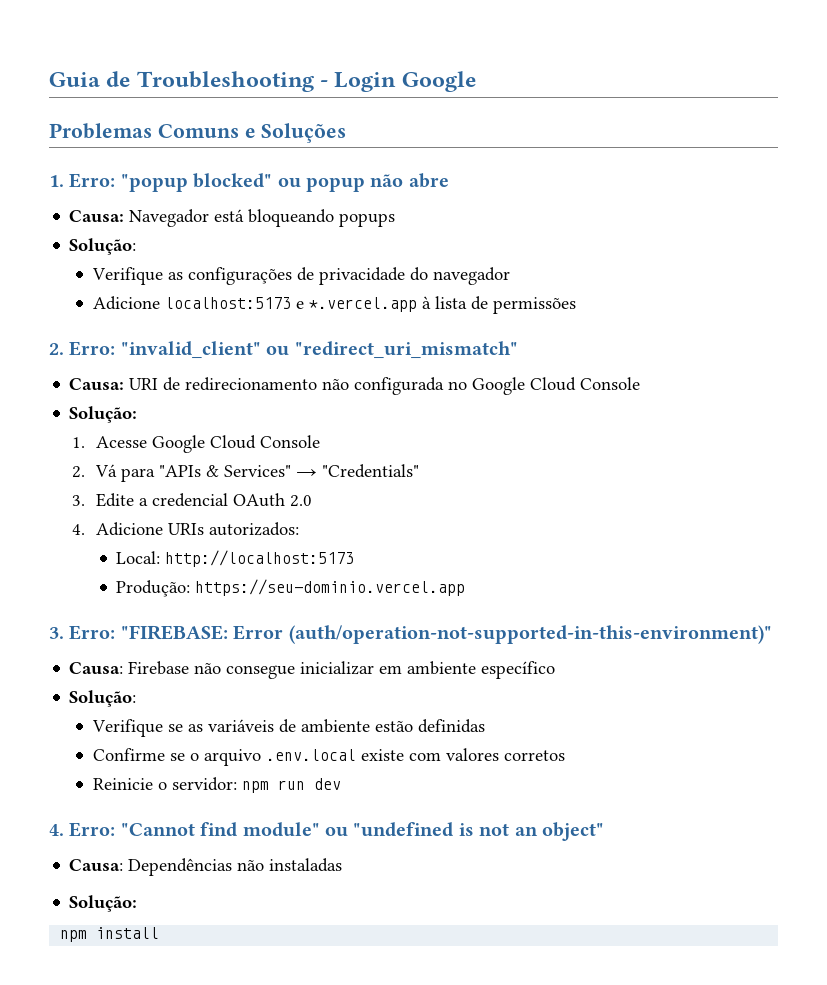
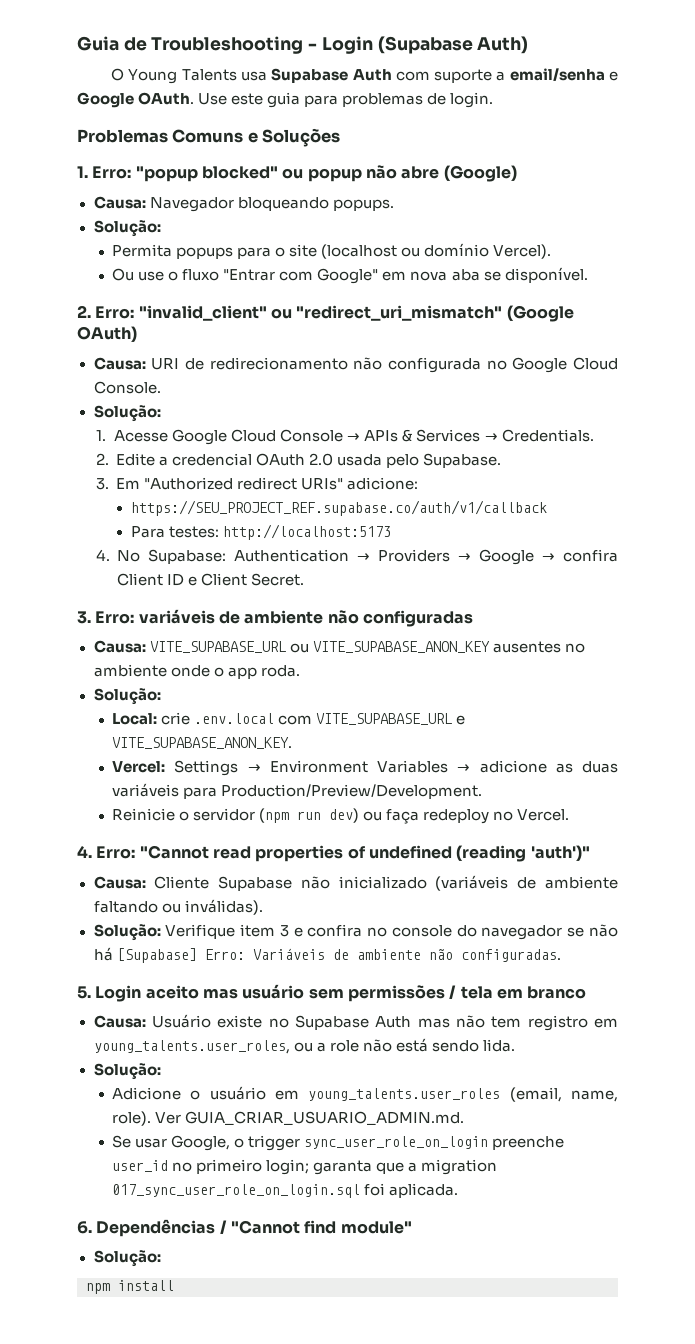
- Guia de Troubleshooting - Login Google
+ Guia de Troubleshooting - Login (Supabase Auth)
+ O Young Talents usa Supabase Auth com suporte a email/senha e Google OAuth. Use este guia para problemas de login.
- 1. Erro: "popup blocked" ou popup não abre
+ 1. Erro: "popup blocked" ou popup não abre (Google)
- Causa: Navegador está bloqueando popups
+ Causa: Navegador bloqueando popups.
  Solução:
- Verifique as configurações de privacidade do navegador
- Adicione localhost:5173 e *.vercel.app à lista de permissões
+ Permita popups para o site (localhost ou domínio Vercel).
+ Ou use o fluxo "Entrar com Google" em nova aba se disponível.
- 2. Erro: "invalid_client" ou "redirect_uri_mismatch"
+ 2. Erro: "invalid_client" ou "redirect_uri_mismatch" (Google OAuth)
- Causa: URI de redirecionamento não configurada no Google Cloud Console
+ Causa: URI de redirecionamento não configurada no Google Cloud Console.
- 1. Acesse Google Cloud Console
- 2. Vá para "APIs & Services" → "Credentials"
- 3. Edite a credencial OAuth 2.0
- 4. Adicione URIs autorizados:
- Local: http://localhost:5173
- Produção: https://seu-dominio.vercel.app
- 3. Erro: "FIREBASE: Error (auth/operation-not-supported-in-this-environment)"
- Causa: Firebase não consegue inicializar em ambiente específico
+ 1. Acesse Google Cloud Console → APIs & Services → Credentials.
+ 2. Edite a credencial OAuth 2.0 usada pelo Supabase.
+ 3. Em "Authorized redirect URIs" adicione:
+ https://SEU_PROJECT_REF.supabase.co/auth/v1/callback
+ Para testes: http://localhost:5173
+ 4. No Supabase: Authentication → Providers → Google → confira Client ID e Client Secret.
+ 3. Erro: variáveis de ambiente não configuradas
+ Causa: VITE_SUPABASE_URL ou VITE_SUPABASE_ANON_KEY ausentes no ambiente onde o app roda.
  Solução:
- Verifique se as variáveis de ambiente estão definidas
- Confirme se o arquivo .env.local existe com valores corretos
- Reinicie o servidor: npm run dev
- 4. Erro: "Cannot find module" ou "undefined is not an object"
- Causa: Dependências não instaladas
+ Local: crie .env.local com VITE_SUPABASE_URL e VITE_SUPABASE_ANON_KEY.
+ Vercel: Settings → Environment Variables → adicione as duas variáveis para Production/Preview/Development.
+ Reinicie o servidor (npm run dev) ou faça redeploy no Vercel.
+ 4. Erro: "Cannot read properties of undefined (reading 'auth')"
+ Causa: Cliente Supabase não inicializado (variáveis de ambiente faltando ou inválidas).
+ Solução: Verifique item 3 e confira no console do navegador se não há [Supabase] Erro: Variáveis de ambiente não configuradas.
+ 5. Login aceito mas usuário sem permissões / tela em branco
+ Causa: Usuário existe no Supabase Auth mas não tem registro em young_talents.user_roles, ou a role não está sendo lida.
+ Solução:
+ Adicione o usuário em young_talents.user_roles (email, name, role). Ver GUIA_CRIAR_USUARIO_ADMIN.md.
+ Se usar Google, o trigger sync_user_role_on_login preenche user_id no primeiro login; garanta que a migration 017_sync_user_role_on_login.sql foi aplicada.
+ 6. Dependências / "Cannot find module"

